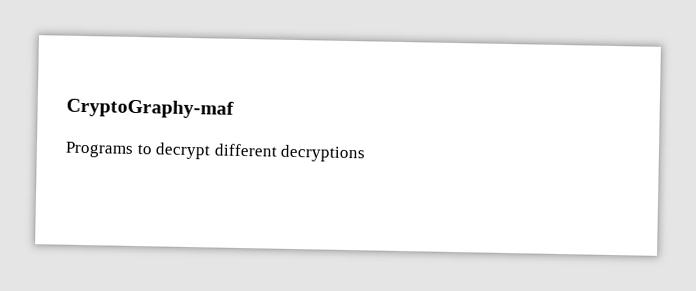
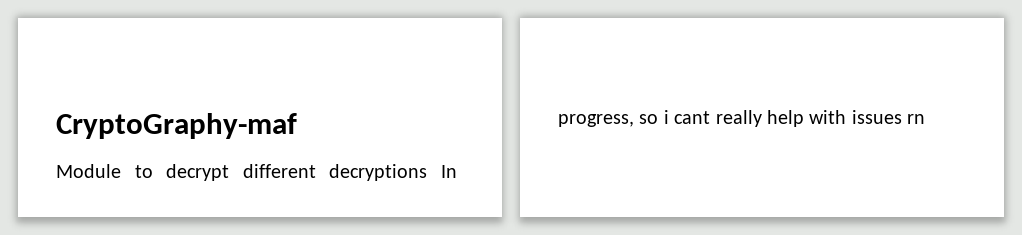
- Programs to decrypt different decryptions
+ Module to decrypt different decryptions In progress, so i cant really help with issues rn

